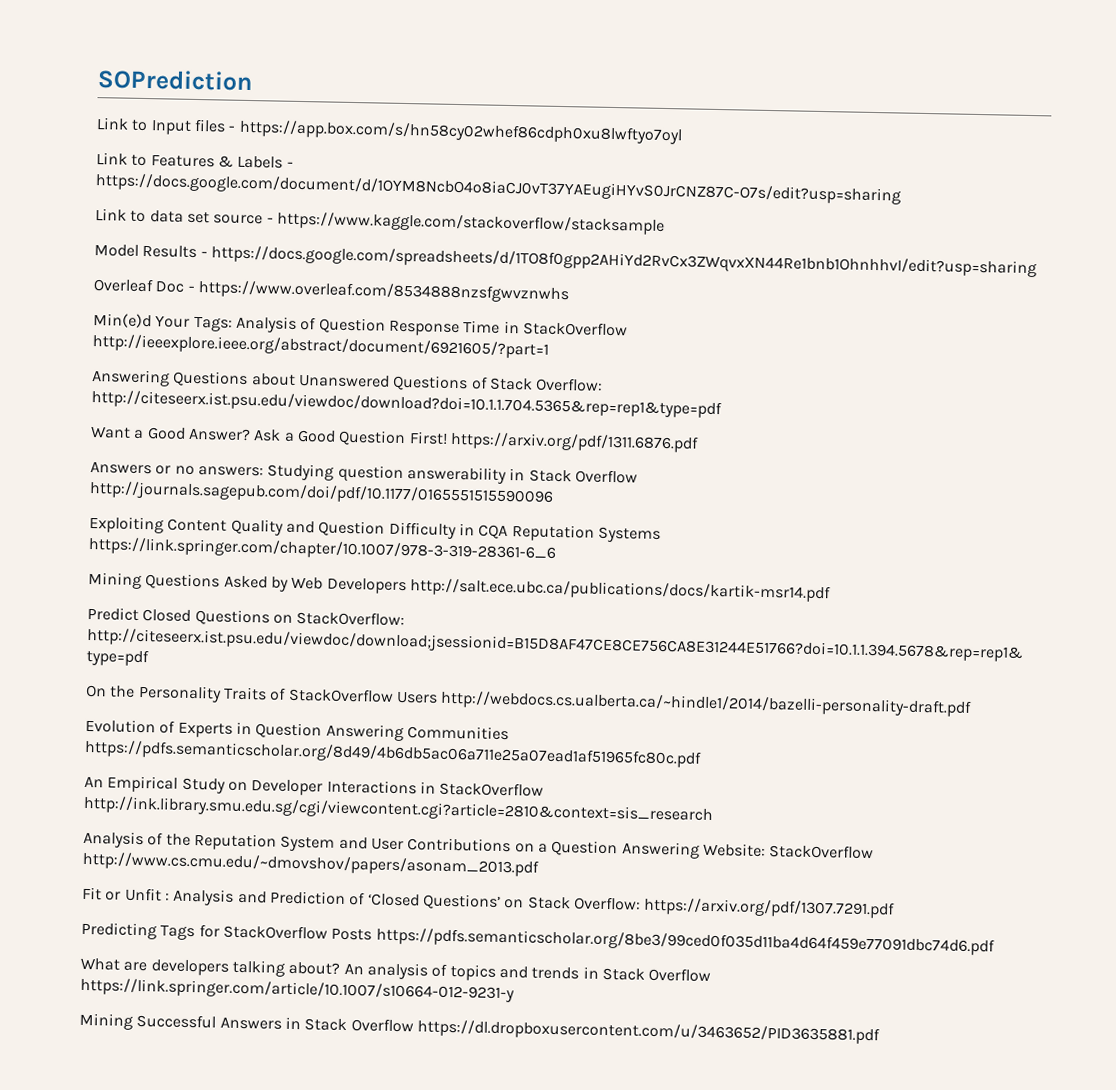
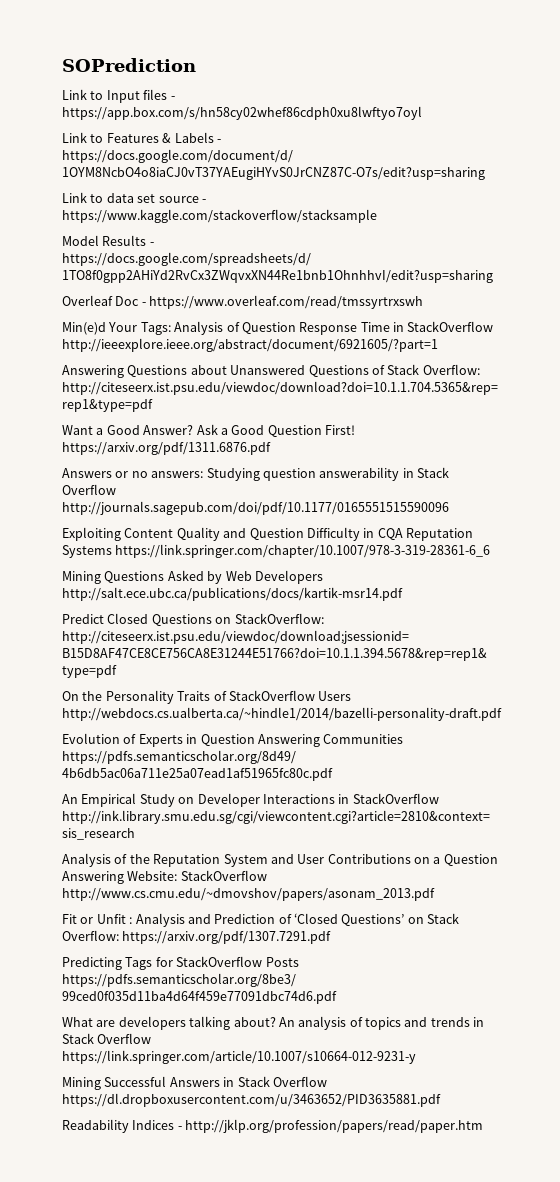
- Overleaf Doc - https://www.overleaf.com/8534888nzsfgwvznwhs
+ Overleaf Doc - https://www.overleaf.com/read/tmssyrtrxswh
+ Readability Indices - http://jklp.org/profession/papers/read/paper.htm

